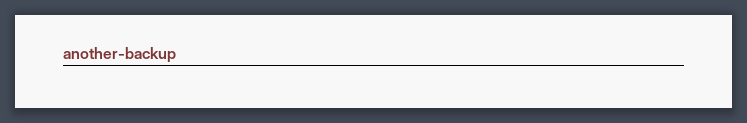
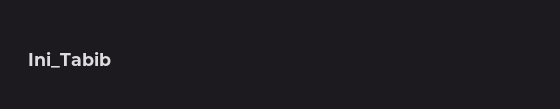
- another-backup
+ Ini_Tabib

